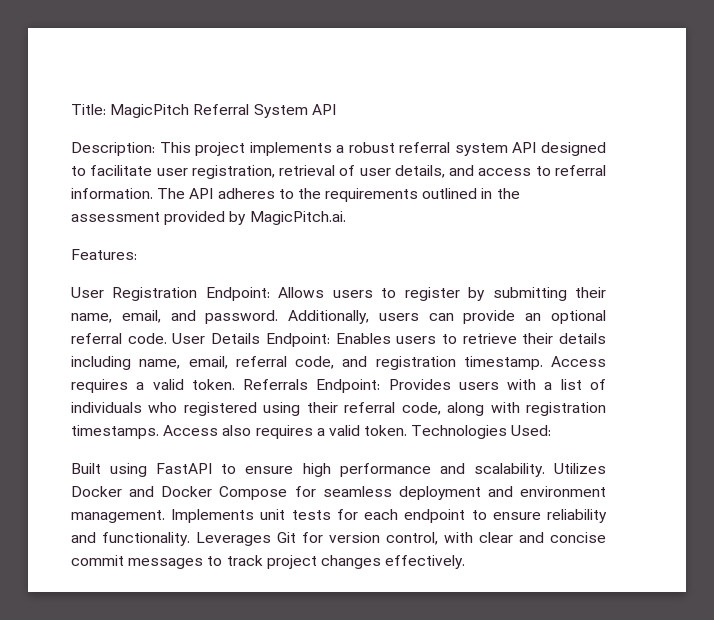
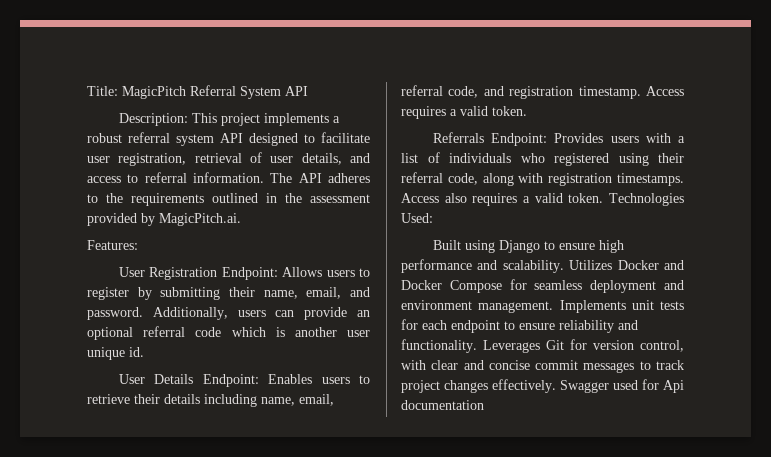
- Additionally, users can provide an optional referral code. User Details Endpoint: Enables users to retrieve their details including name, email, referral code, and registration timestamp.
+ Additionally, users can provide an optional referral code which is another user unique id.
+ User Details Endpoint: Enables users to retrieve their details including name, email, referral code, and registration timestamp.
- Access requires a valid token. Referrals Endpoint: Provides users with a list of individuals who registered using their referral code, along with registration timestamps.
+ Access requires a valid token.
+ Referrals Endpoint: Provides users with a list of individuals who registered using their referral code, along with registration timestamps.
- Built using FastAPI to ensure high performance and scalability.
+ Built using Django to ensure high performance and scalability.
+ Swagger used for Api documentation

